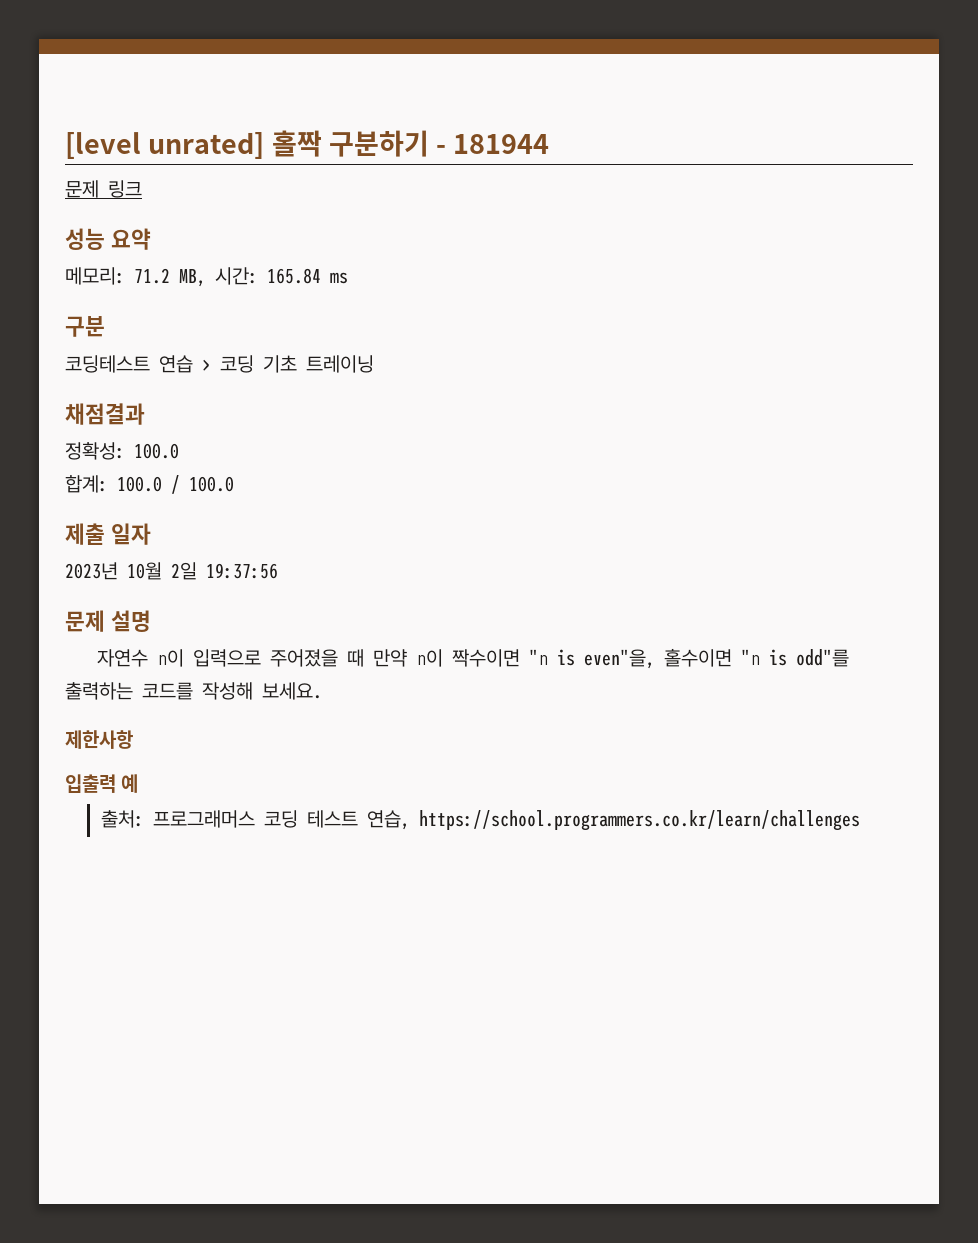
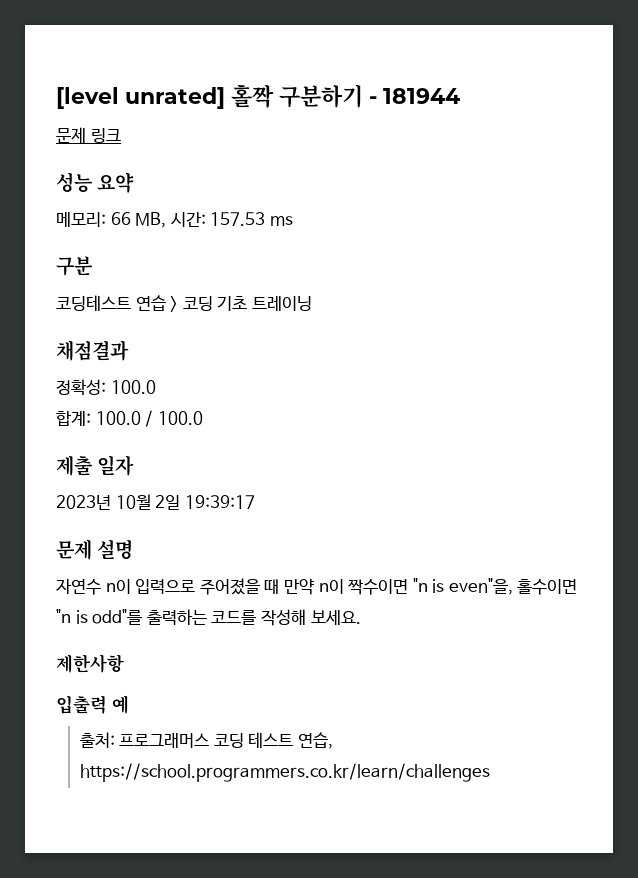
- 메모리: 71.2 MB, 시간: 165.84 ms
+ 메모리: 66 MB, 시간: 157.53 ms
- 2023년 10월 2일 19:37:56
+ 2023년 10월 2일 19:39:17

